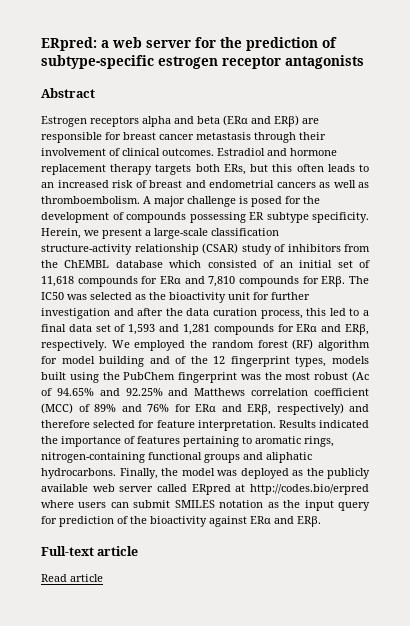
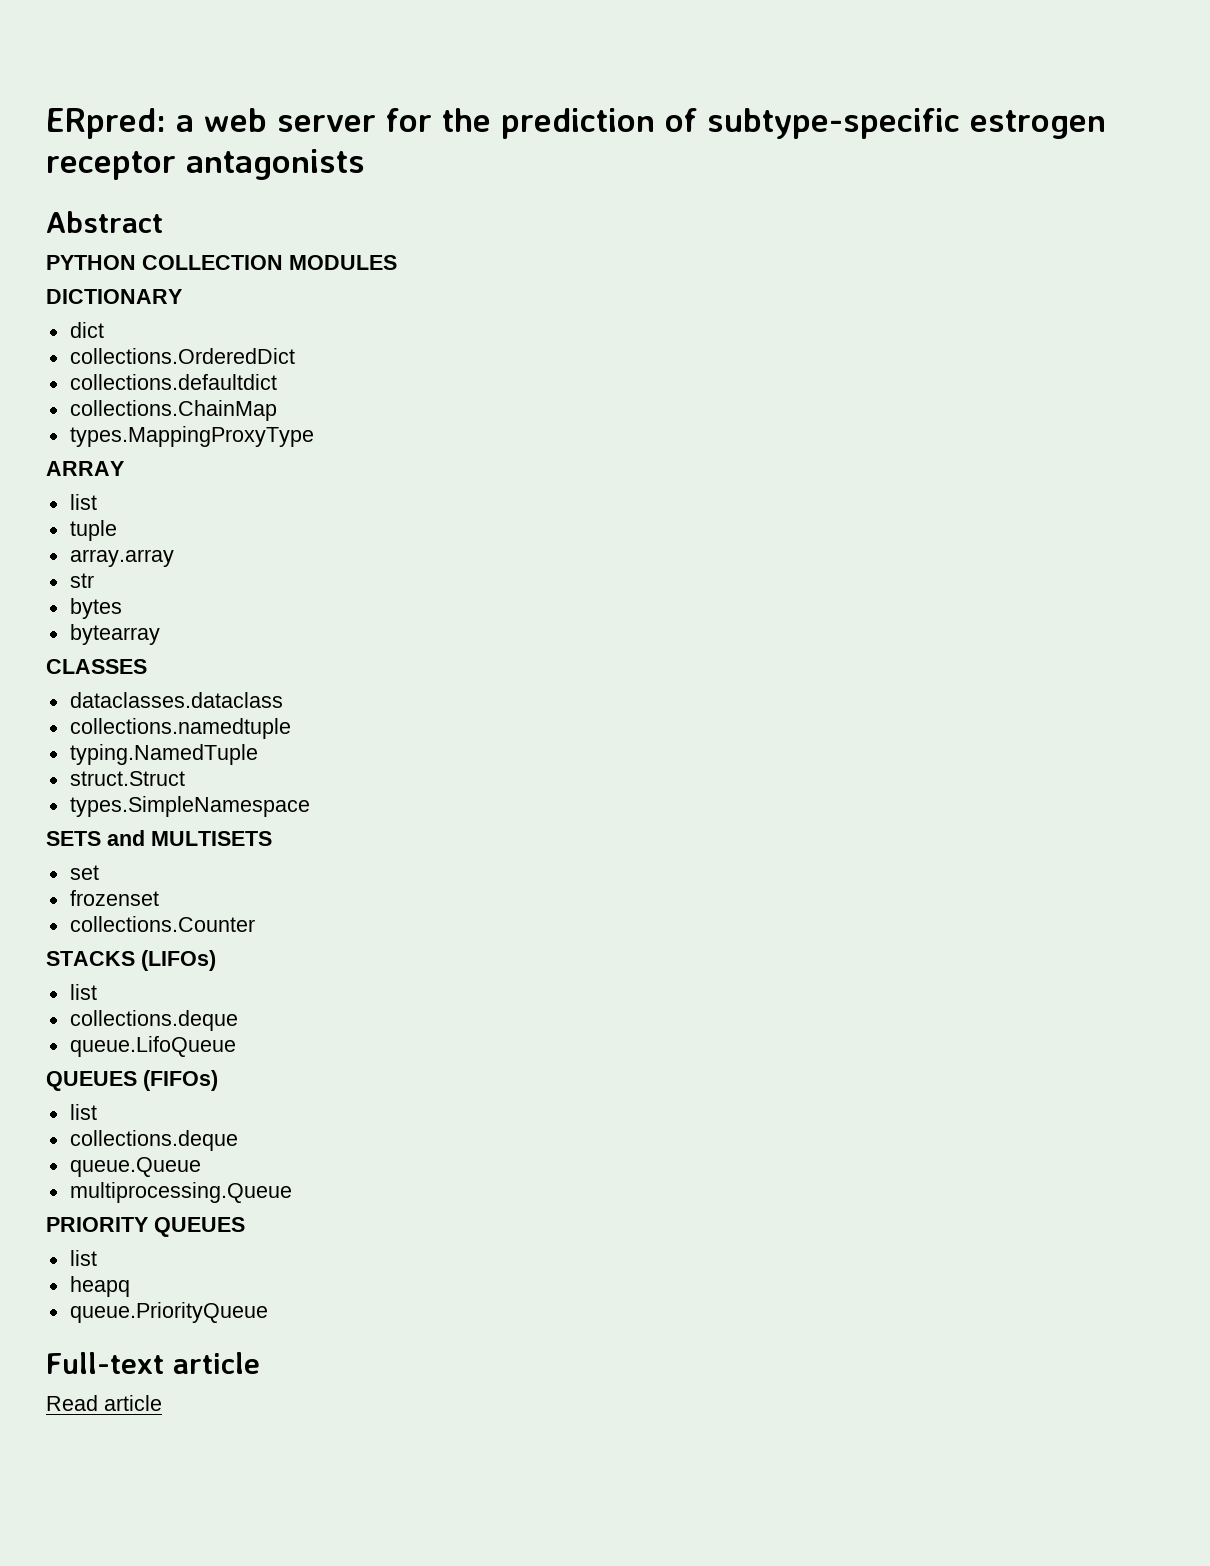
- Estrogen receptors alpha and beta (ERα and ERβ) are responsible for breast cancer metastasis through their involvement of clinical outcomes. Estradiol and hormone replacement therapy targets both ERs, but this often leads to an increased risk of breast and endometrial cancers as well as thromboembolism. A major challenge is posed for the development of compounds possessing ER subtype specificity. Herein, we present a large-scale classification structure-activity relationship (CSAR) study of inhibitors from the ChEMBL database which consisted of an initial set of 11,618 compounds for ERα and 7,810 compounds for ERβ. The IC50 was selected as the bioactivity unit for further investigation and after the data curation process, this led to a final data set of 1,593 and 1,281 compounds for ERα and ERβ, respectively. We employed the random forest (RF) algorithm for model building and of the 12 fingerprint types, models built using the PubChem fingerprint was the most robust (Ac of 94.65% and 92.25% and Matthews correlation coefficient (MCC) of 89% and 76% for ERα and ERβ, respectively) and therefore selected for feature interpretation. Results indicated the importance of features pertaining to aromatic rings, nitrogen-containing functional groups and aliphatic hydrocarbons. Finally, the model was deployed as the publicly available web server called ERpred at http://codes.bio/erpred where users can submit SMILES notation as the input query for prediction of the bioactivity against ERα and ERβ.
+ PYTHON COLLECTION MODULES
+ DICTIONARY
+ dict
+ collections.OrderedDict
+ collections.defaultdict
+ collections.ChainMap
+ types.MappingProxyType
+ ARRAY
+ list
+ tuple
+ array.array
+ str
+ bytes
+ bytearray
+ CLASSES
+ dataclasses.dataclass
+ collections.namedtuple
+ typing.NamedTuple
+ struct.Struct
+ types.SimpleNamespace
+ SETS and MULTISETS
+ set
+ frozenset
+ collections.Counter
+ STACKS (LIFOs)
+ list
+ collections.deque
+ queue.LifoQueue
+ QUEUES (FIFOs)
+ list
+ collections.deque
+ queue.Queue
+ multiprocessing.Queue
+ PRIORITY QUEUES
+ list
+ heapq
+ queue.PriorityQueue

